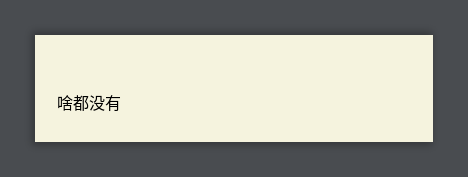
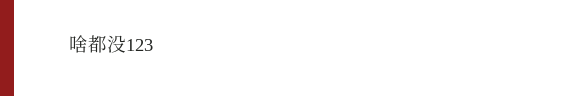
- 啥都没有
+ 啥都没123

